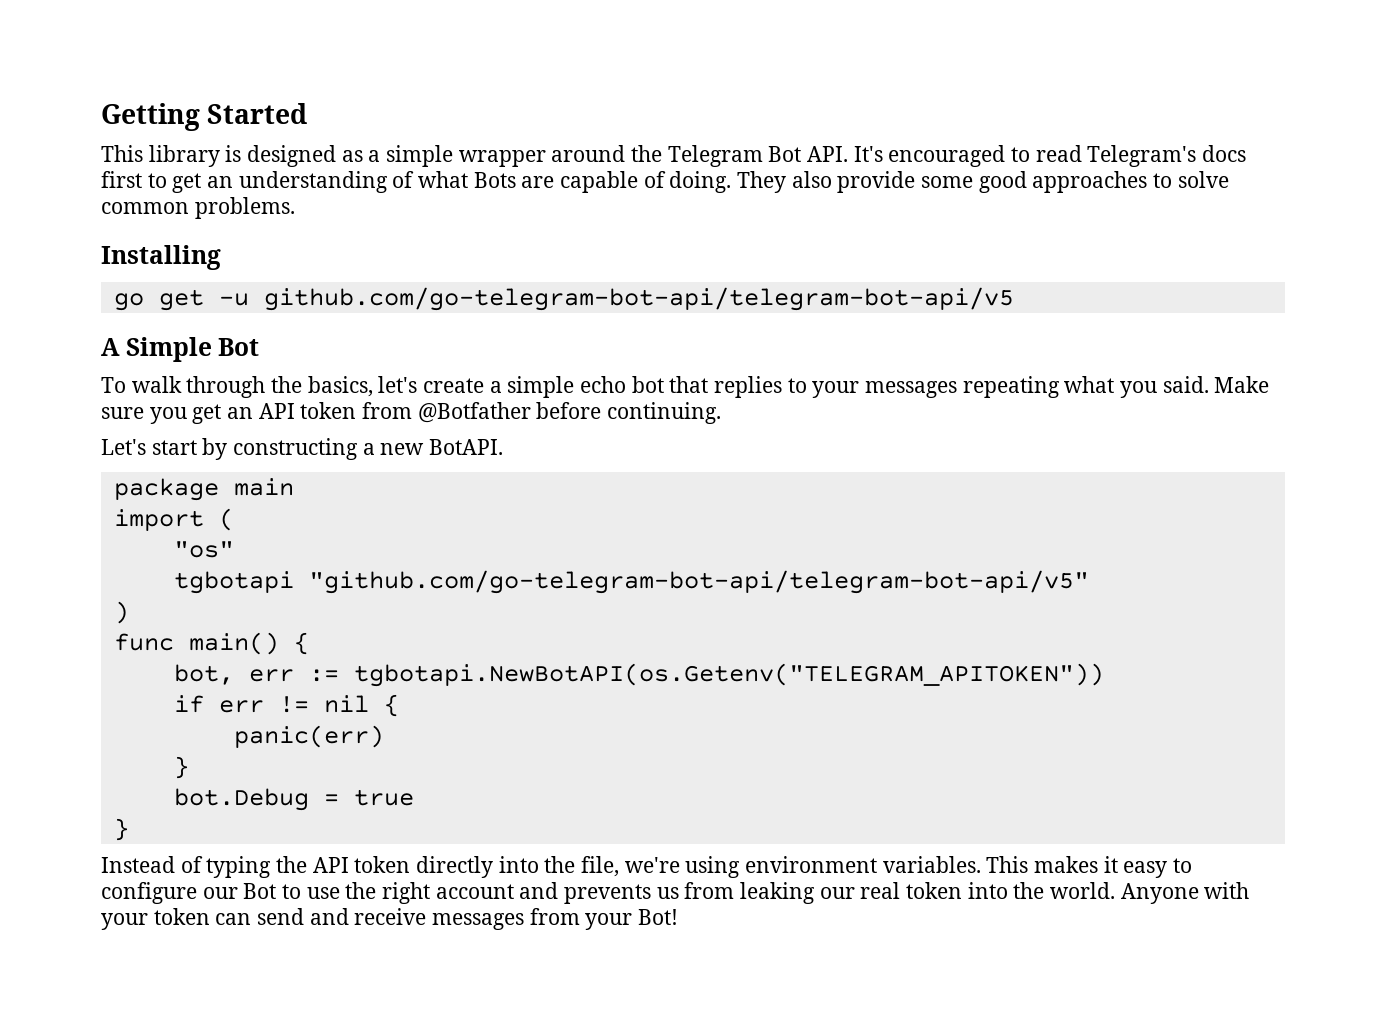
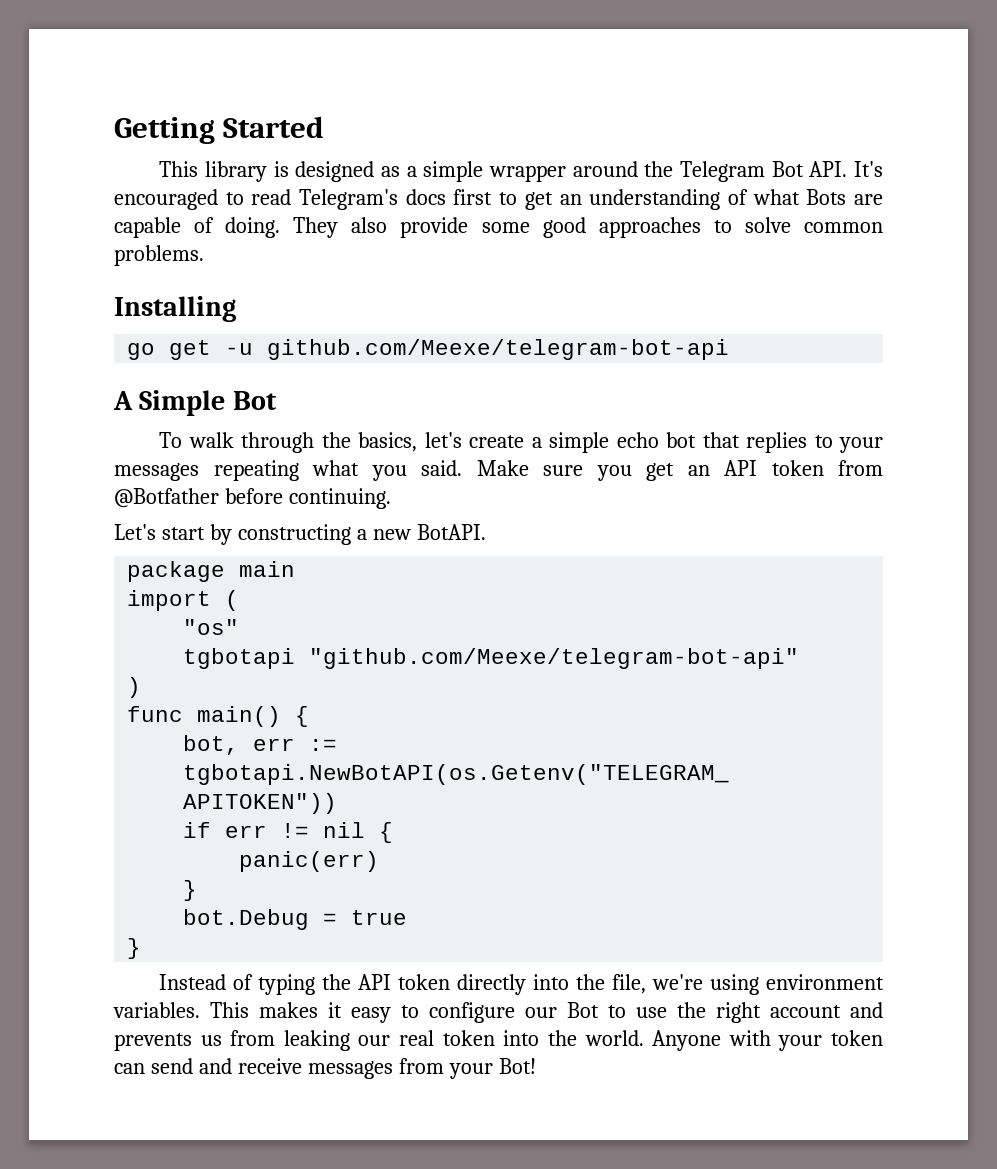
- go get -u github.com/go-telegram-bot-api/telegram-bot-api/v5
+ go get -u github.com/Meexe/telegram-bot-api
- tgbotapi "github.com/go-telegram-bot-api/telegram-bot-api/v5"
+ tgbotapi "github.com/Meexe/telegram-bot-api"

